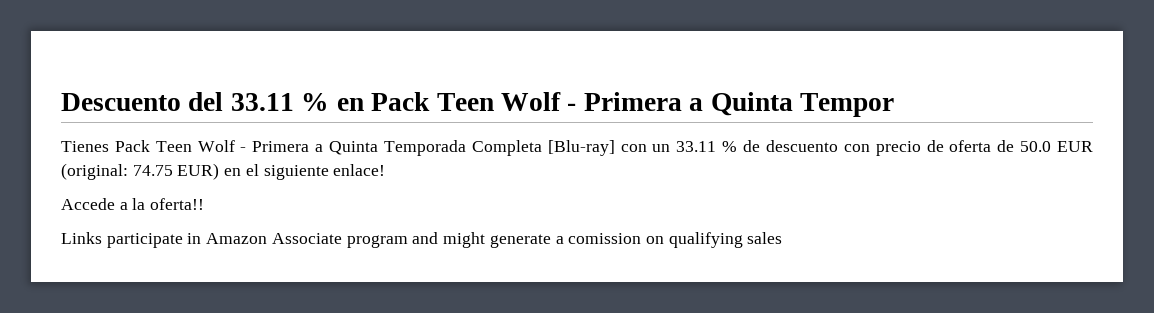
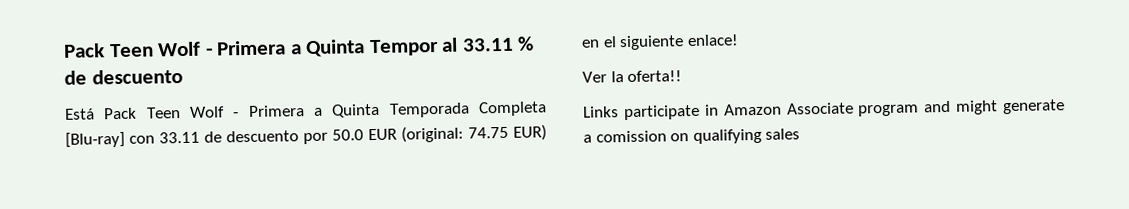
- Descuento del 33.11 % en Pack Teen Wolf - Primera a Quinta Tempor
- Tienes Pack Teen Wolf - Primera a Quinta Temporada Completa [Blu-ray] con un 33.11 % de descuento con precio de oferta de 50.0 EUR (original: 74.75 EUR) en el siguiente enlace!
+ Pack Teen Wolf - Primera a Quinta Tempor al 33.11 % de descuento
+ Está Pack Teen Wolf - Primera a Quinta Temporada Completa [Blu-ray] con 33.11 de descuento por 50.0 EUR (original: 74.75 EUR) en el siguiente enlace!
- Accede a la oferta!!
+ Ver la oferta!!

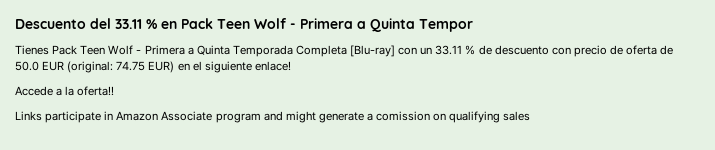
- Pack Teen Wolf - Primera a Quinta Tempor al 33.11 % de descuento
- Está Pack Teen Wolf - Primera a Quinta Temporada Completa [Blu-ray] con 33.11 de descuento por 50.0 EUR (original: 74.75 EUR) en el siguiente enlace!
+ Descuento del 33.11 % en Pack Teen Wolf - Primera a Quinta Tempor
+ Tienes Pack Teen Wolf - Primera a Quinta Temporada Completa [Blu-ray] con un 33.11 % de descuento con precio de oferta de 50.0 EUR (original: 74.75 EUR) en el siguiente enlace!
- Ver la oferta!!
+ Accede a la oferta!!

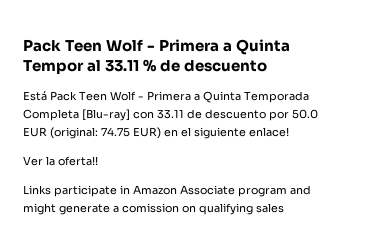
- Descuento del 33.11 % en Pack Teen Wolf - Primera a Quinta Tempor
- Tienes Pack Teen Wolf - Primera a Quinta Temporada Completa [Blu-ray] con un 33.11 % de descuento con precio de oferta de 50.0 EUR (original: 74.75 EUR) en el siguiente enlace!
+ Pack Teen Wolf - Primera a Quinta Tempor al 33.11 % de descuento
+ Está Pack Teen Wolf - Primera a Quinta Temporada Completa [Blu-ray] con 33.11 de descuento por 50.0 EUR (original: 74.75 EUR) en el siguiente enlace!
- Accede a la oferta!!
+ Ver la oferta!!

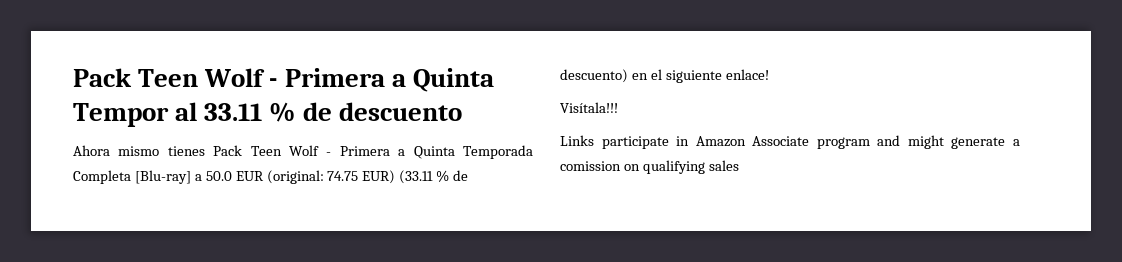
- Está Pack Teen Wolf - Primera a Quinta Temporada Completa [Blu-ray] con 33.11 de descuento por 50.0 EUR (original: 74.75 EUR) en el siguiente enlace!
+ Ahora mismo tienes Pack Teen Wolf - Primera a Quinta Temporada Completa [Blu-ray] a 50.0 EUR (original: 74.75 EUR) (33.11 % de descuento) en el siguiente enlace!
- Ver la oferta!!
+ Visítala!!!

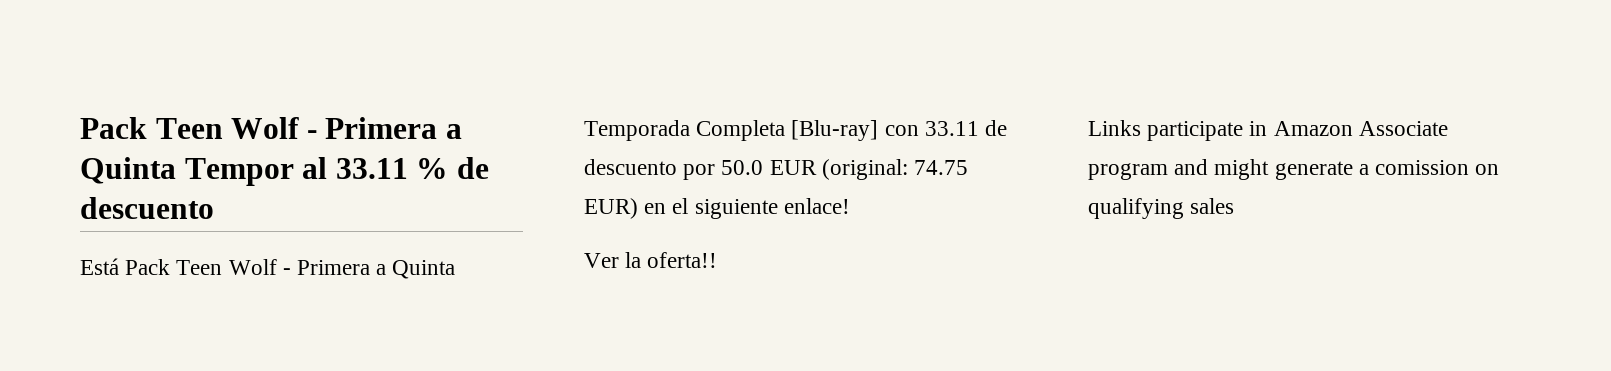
- Ahora mismo tienes Pack Teen Wolf - Primera a Quinta Temporada Completa [Blu-ray] a 50.0 EUR (original: 74.75 EUR) (33.11 % de descuento) en el siguiente enlace!
+ Está Pack Teen Wolf - Primera a Quinta Temporada Completa [Blu-ray] con 33.11 de descuento por 50.0 EUR (original: 74.75 EUR) en el siguiente enlace!
- Visítala!!!
+ Ver la oferta!!

